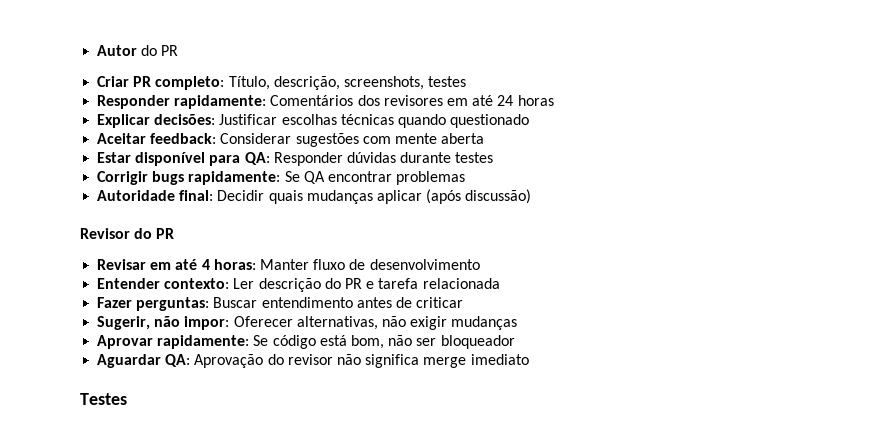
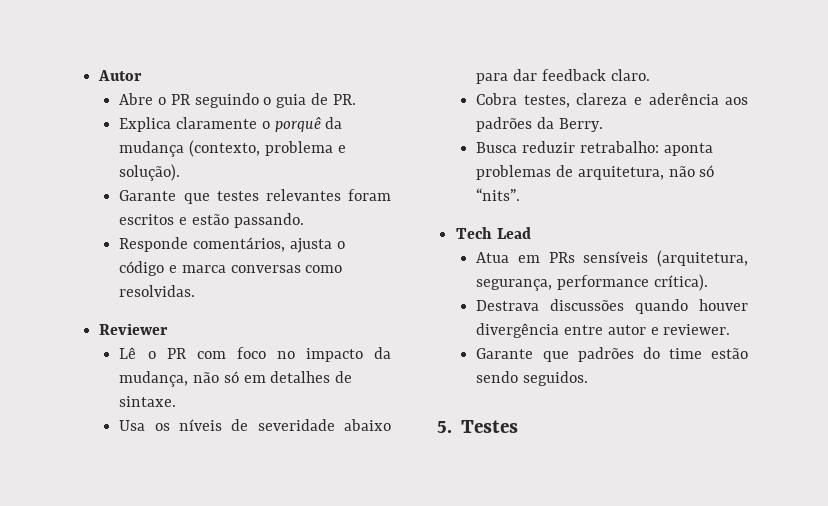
- Autor do PR
- Criar PR completo: Título, descrição, screenshots, testes
- Responder rapidamente: Comentários dos revisores em até 24 horas
- Explicar decisões: Justificar escolhas técnicas quando questionado
- Aceitar feedback: Considerar sugestões com mente aberta
- Estar disponível para QA: Responder dúvidas durante testes
- Corrigir bugs rapidamente: Se QA encontrar problemas
- Autoridade final: Decidir quais mudanças aplicar (após discussão)
- Revisor do PR
- Revisar em até 4 horas: Manter fluxo de desenvolvimento
- Entender contexto: Ler descrição do PR e tarefa relacionada
- Fazer perguntas: Buscar entendimento antes de criticar
- Sugerir, não impor: Oferecer alternativas, não exigir mudanças
- Aprovar rapidamente: Se código está bom, não ser bloqueador
- Aguardar QA: Aprovação do revisor não significa merge imediato
- Testes
+ Autor
+ Abre o PR seguindo o guia de PR.
+ Explica claramente o porquê da mudança (contexto, problema e solução).
+ Garante que testes relevantes foram escritos e estão passando.
+ Responde comentários, ajusta o código e marca conversas como resolvidas.
+ Reviewer
+ Lê o PR com foco no impacto da mudança, não só em detalhes de sintaxe.
+ Usa os níveis de severidade abaixo para dar feedback claro.
+ Cobra testes, clareza e aderência aos padrões da Berry.
+ Busca reduzir retrabalho: aponta problemas de arquitetura, não só “nits”.
+ Tech Lead
+ Atua em PRs sensíveis (arquitetura, segurança, performance crítica).
+ Destrava discussões quando houver divergência entre autor e reviewer.
+ Garante que padrões do time estão sendo seguidos.
+ 5. Testes

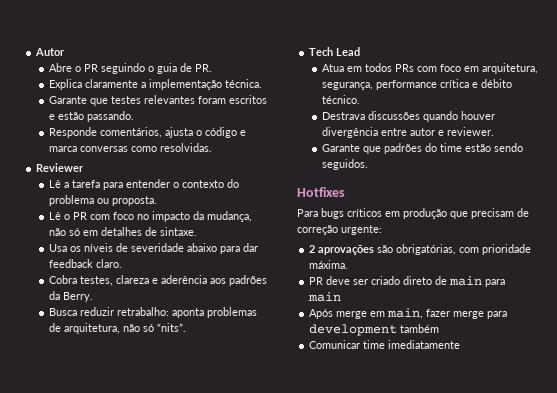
- Explica claramente o porquê da mudança (contexto, problema e solução).
+ Explica claramente a implementação técnica.
+ Lê a tarefa para entender o contexto do problema ou proposta.
- Atua em PRs sensíveis (arquitetura, segurança, performance crítica).
+ Atua em todos PRs com foco em arquitetura, segurança, performance crítica e débito técnico.
- 5. Testes
+ Hotfixes
+ Para bugs críticos em produção que precisam de correção urgente:
+ 2 aprovações são obrigatórias, com prioridade máxima.
+ PR deve ser criado direto de main para main
+ Após merge em main, fazer merge para development também
+ Comunicar time imediatamente

